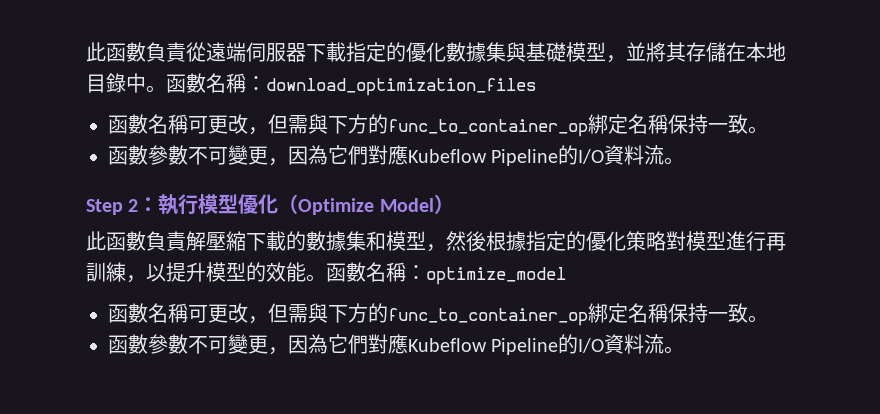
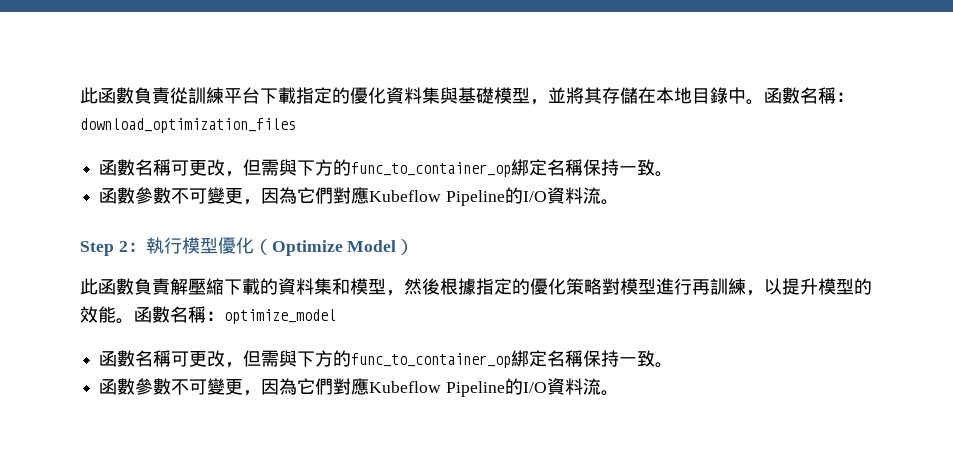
- 此函數負責從遠端伺服器下載指定的優化數據集與基礎模型，並將其存儲在本地目錄中。
+ 此函數負責從訓練平台下載指定的優化資料集與基礎模型，並將其存儲在本地目錄中。
- 此函數負責解壓縮下載的數據集和模型，然後根據指定的優化策略對模型進行再訓練，以提升模型的效能。
+ 此函數負責解壓縮下載的資料集和模型，然後根據指定的優化策略對模型進行再訓練，以提升模型的效能。

